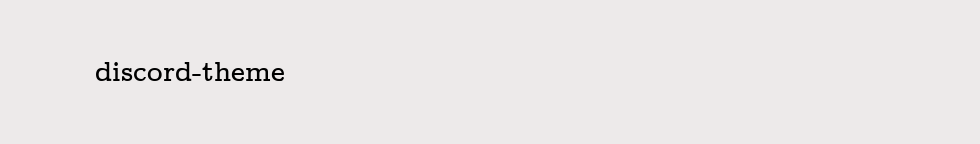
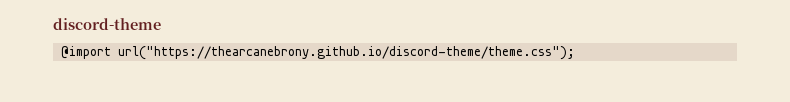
+ @import url("https://thearcanebrony.github.io/discord-theme/theme.css");

